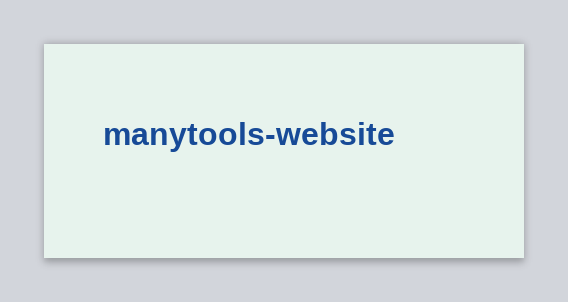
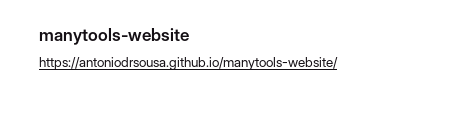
+ https://antoniodrsousa.github.io/manytools-website/

